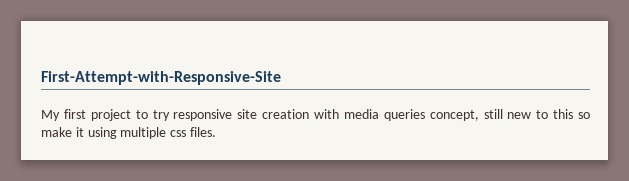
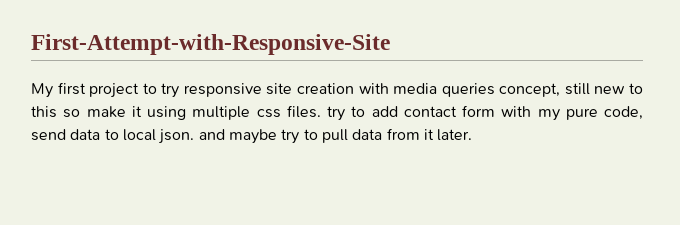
- My first project to try responsive site creation with media queries concept, still new to this so make it using multiple css files.
+ My first project to try responsive site creation with media queries concept, still new to this so make it using multiple css files. try to add contact form with my pure code, send data to local json. and maybe try to pull data from it later.

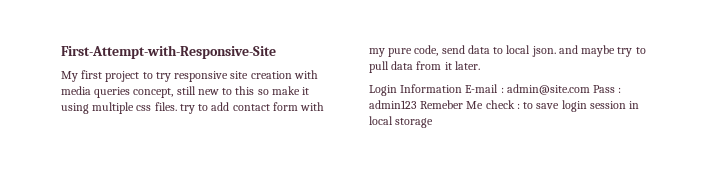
+ Login Information E-mail : admin@site.com Pass : admin123 Remeber Me check : to save login session in local storage

